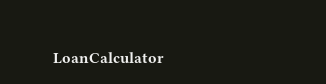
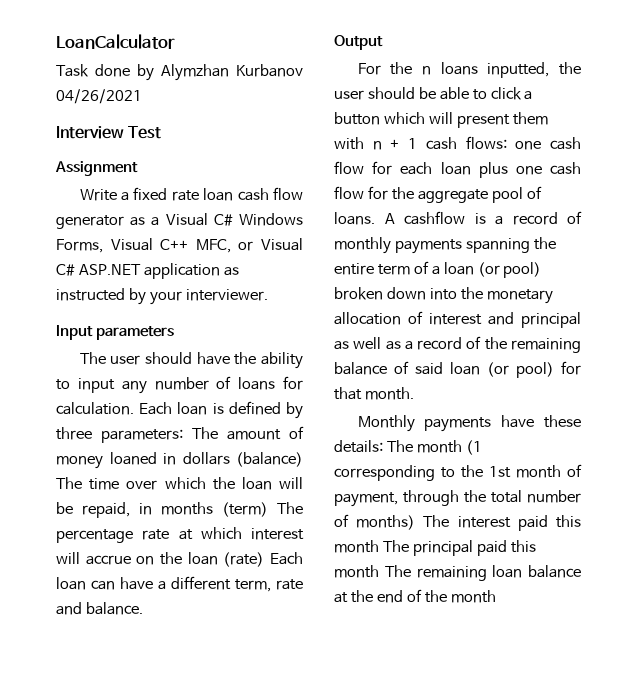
+ Task done by Alymzhan Kurbanov 04/26/2021
+ Interview Test
+ Assignment
+ Write a fixed rate loan cash flow generator as a Visual C# Windows Forms, Visual C++ MFC, or Visual C# ASP.NET application as instructed by your interviewer.
+ Input parameters
+ The user should have the ability to input any number of loans for calculation. Each loan is defined by three parameters: The amount of money loaned in dollars (balance) The time over which the loan will be repaid, in months (term) The percentage rate at which interest will accrue on the loan (rate) Each loan can have a different term, rate and balance.
+ Output
+ For the n loans inputted, the user should be able to click a button which will present them with n + 1 cash flows: one cash flow for each loan plus one cash flow for the aggregate pool of loans. A cashflow is a record of monthly payments spanning the entire term of a loan (or pool) broken down into the monetary allocation of interest and principal as well as a record of the remaining balance of said loan (or pool) for that month.
+ Monthly payments have these details: The month (1 corresponding to the 1st month of payment, through the total number of months) The interest paid this month The principal paid this month The remaining loan balance at the end of the month

